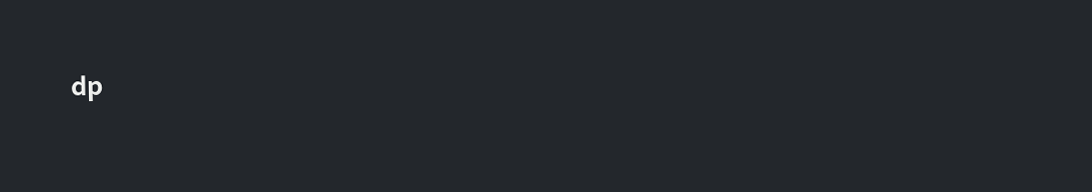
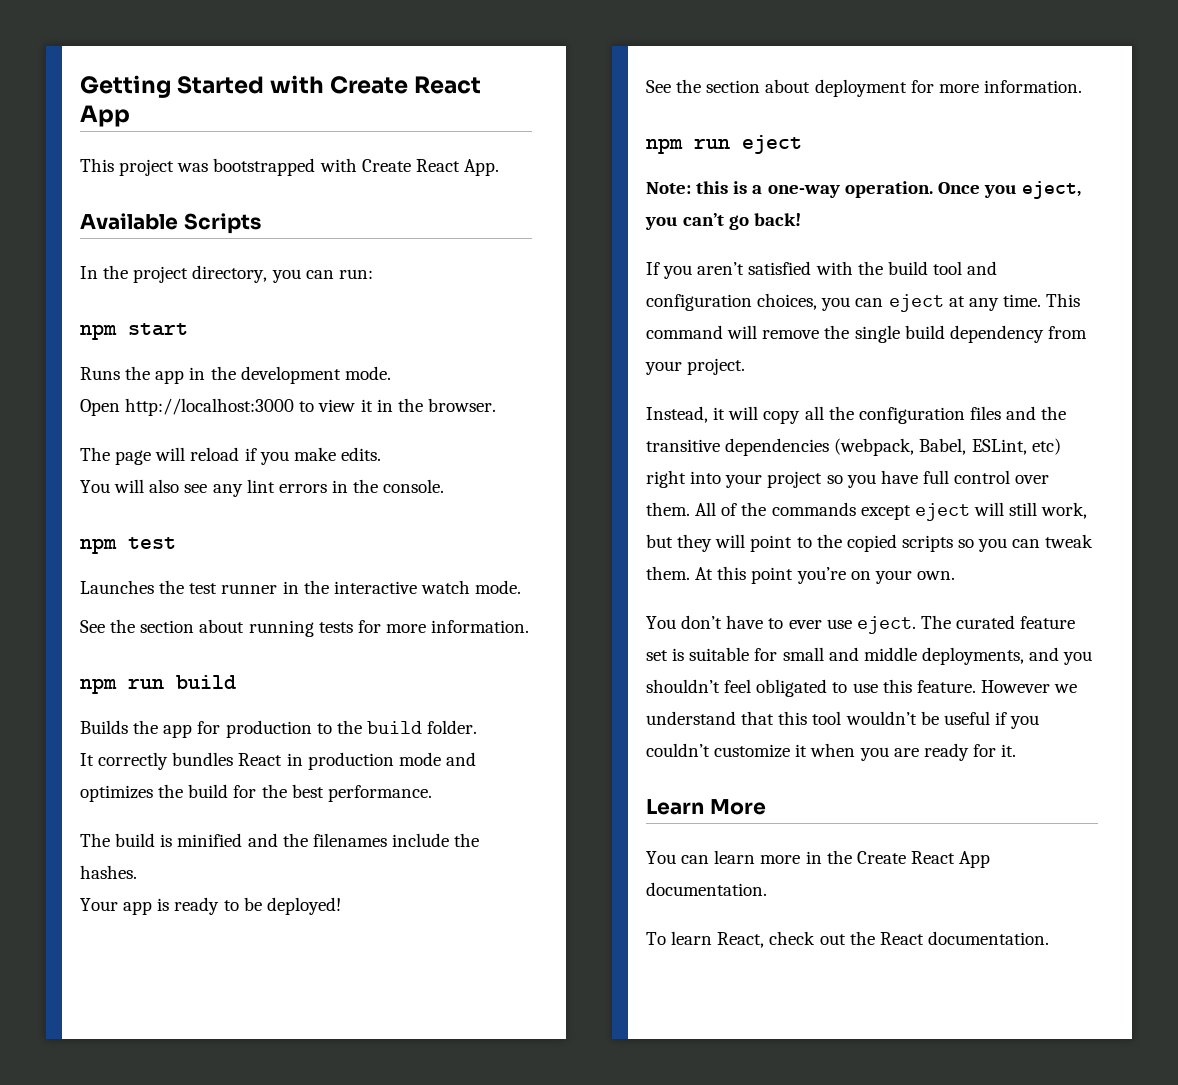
- dp
+ Getting Started with Create React App
+ This project was bootstrapped with Create React App.
+ Available Scripts
+ In the project directory, you can run:
+ npm start
+ Runs the app in the development mode.
+ Open http://localhost:3000 to view it in the browser.
+ The page will reload if you make edits.
+ You will also see any lint errors in the console.
+ npm test
+ Launches the test runner in the interactive watch mode.
+ See the section about running tests for more information.
+ npm run build
+ Builds the app for production to the build folder.
+ It correctly bundles React in production mode and optimizes the build for the best performance.
+ The build is minified and the filenames include the hashes.
+ Your app is ready to be deployed!
+ See the section about deployment for more information.
+ npm run eject
+ Note: this is a one-way operation. Once you eject, you can’t go back!
+ If you aren’t satisfied with the build tool and configuration choices, you can eject at any time. This command will remove the single build dependency from your project.
+ Instead, it will copy all the configuration files and the transitive dependencies (webpack, Babel, ESLint, etc) right into your project so you have full control over them. All of the commands except eject will still work, but they will point to the copied scripts so you can tweak them. At this point you’re on your own.
+ You don’t have to ever use eject. The curated feature set is suitable for small and middle deployments, and you shouldn’t feel obligated to use this feature. However we understand that this tool wouldn’t be useful if you couldn’t customize it when you are ready for it.
+ Learn More
+ You can learn more in the Create React App documentation.
+ To learn React, check out the React documentation.

